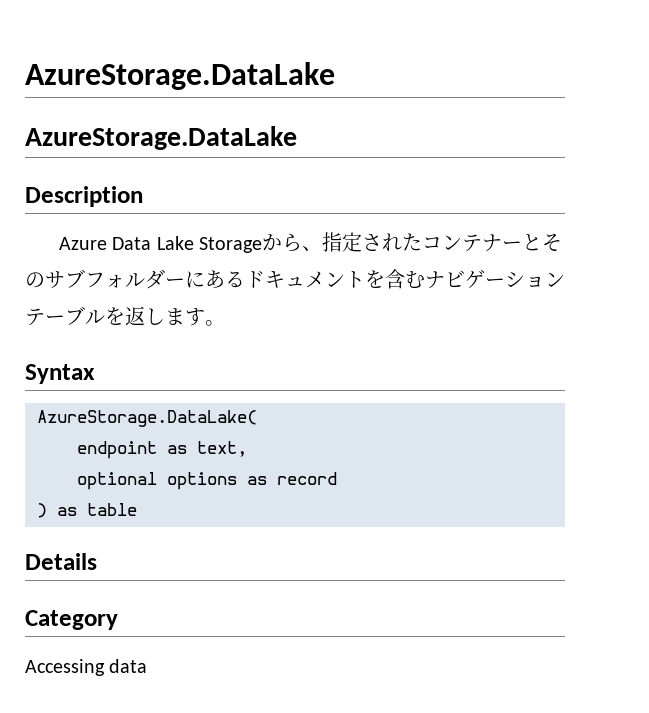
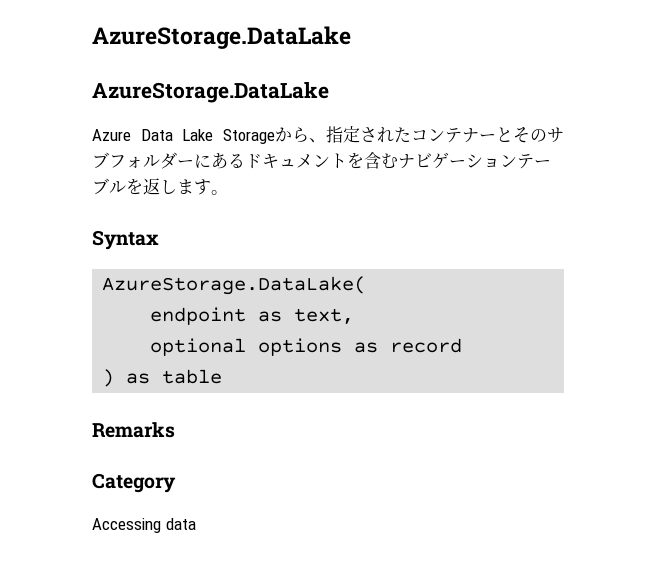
- Description
- Details
+ Remarks

